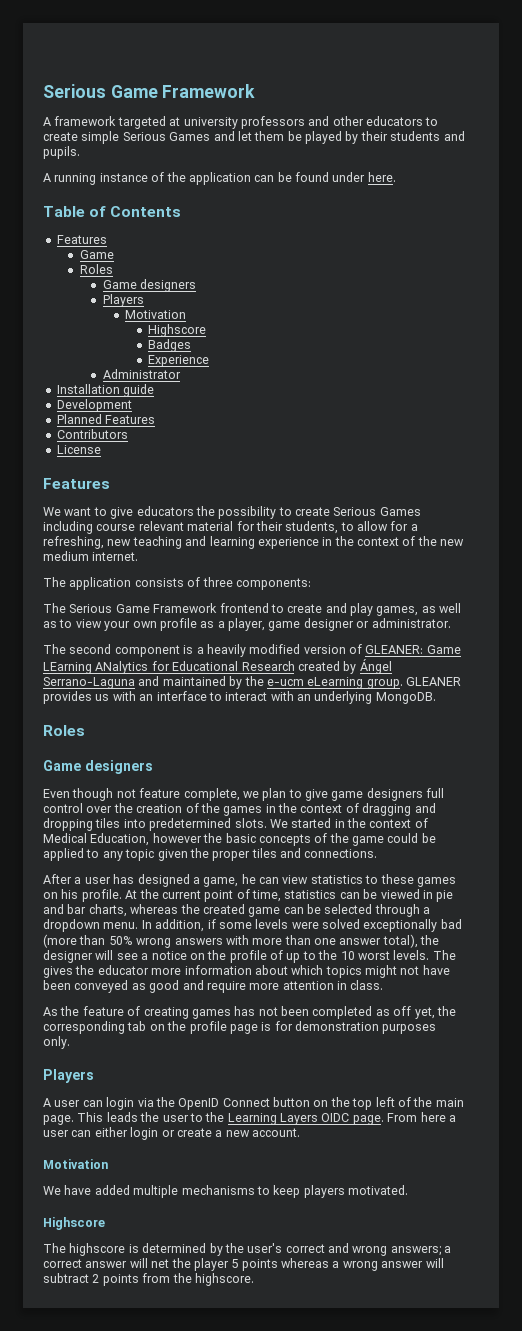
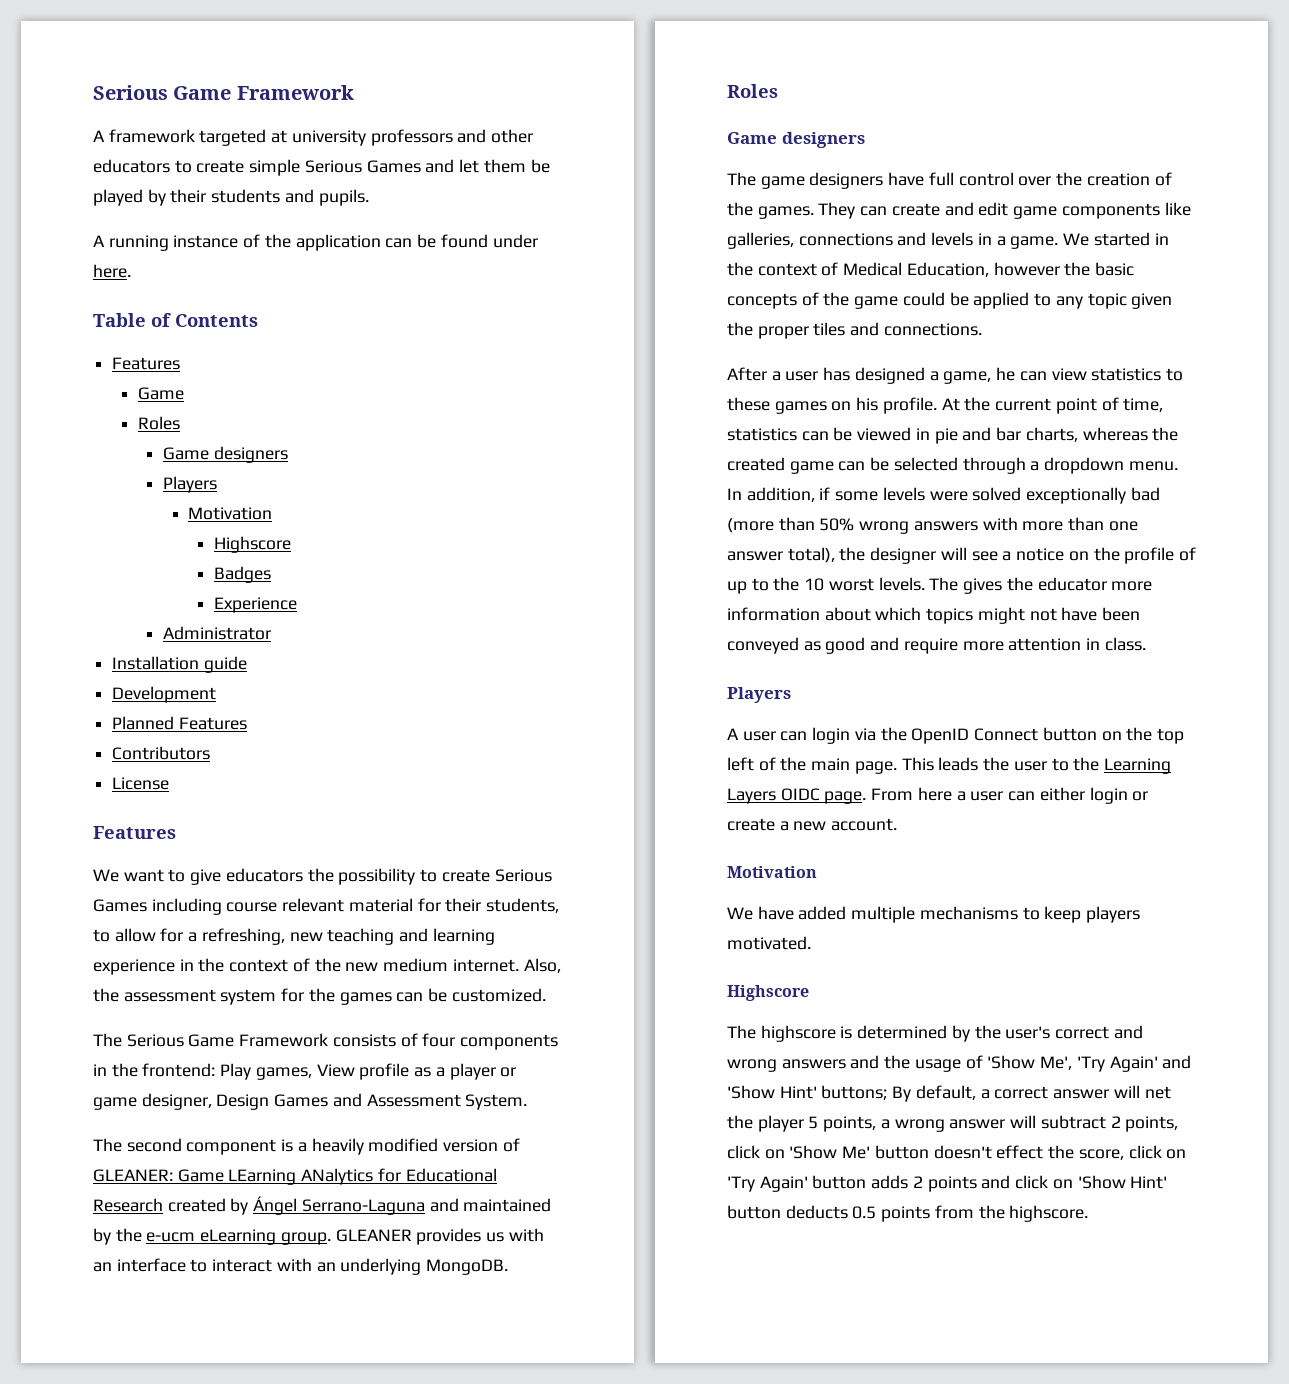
- We want to give educators the possibility to create Serious Games including course relevant material for their students, to allow for a refreshing, new teaching and learning experience in the context of the new medium internet.
- The application consists of three components:
- The Serious Game Framework frontend to create and play games, as well as to view your own profile as a player, game designer or administrator.
+ We want to give educators the possibility to create Serious Games including course relevant material for their students, to allow for a refreshing, new teaching and learning experience in the context of the new medium internet. Also, the assessment system for the games can be customized.
+ The Serious Game Framework consists of four components in the frontend: Play games, View profile as a player or game designer, Design Games and Assessment System.
- Even though not feature complete, we plan to give game designers full control over the creation of the games in the context of dragging and dropping tiles into predetermined slots.
+ The game designers have full control over the creation of the games. They can create and edit game components like galleries, connections and levels in a game.
- As the feature of creating games has not been completed as off yet, the corresponding tab on the profile page is for demonstration purposes only.
- The highscore is determined by the user's correct and wrong answers; a correct answer will net the player 5 points whereas a wrong answer will subtract 2 points from the highscore.
+ The highscore is determined by the user's correct and wrong answers and the usage of 'Show Me', 'Try Again' and 'Show Hint' buttons; By default, a correct answer will net the player 5 points, a wrong answer will subtract 2 points, click on 'Show Me' button doesn't effect the score, click on 'Try Again' button adds 2 points and click on 'Show Hint' button deducts 0.5 points from the highscore.

